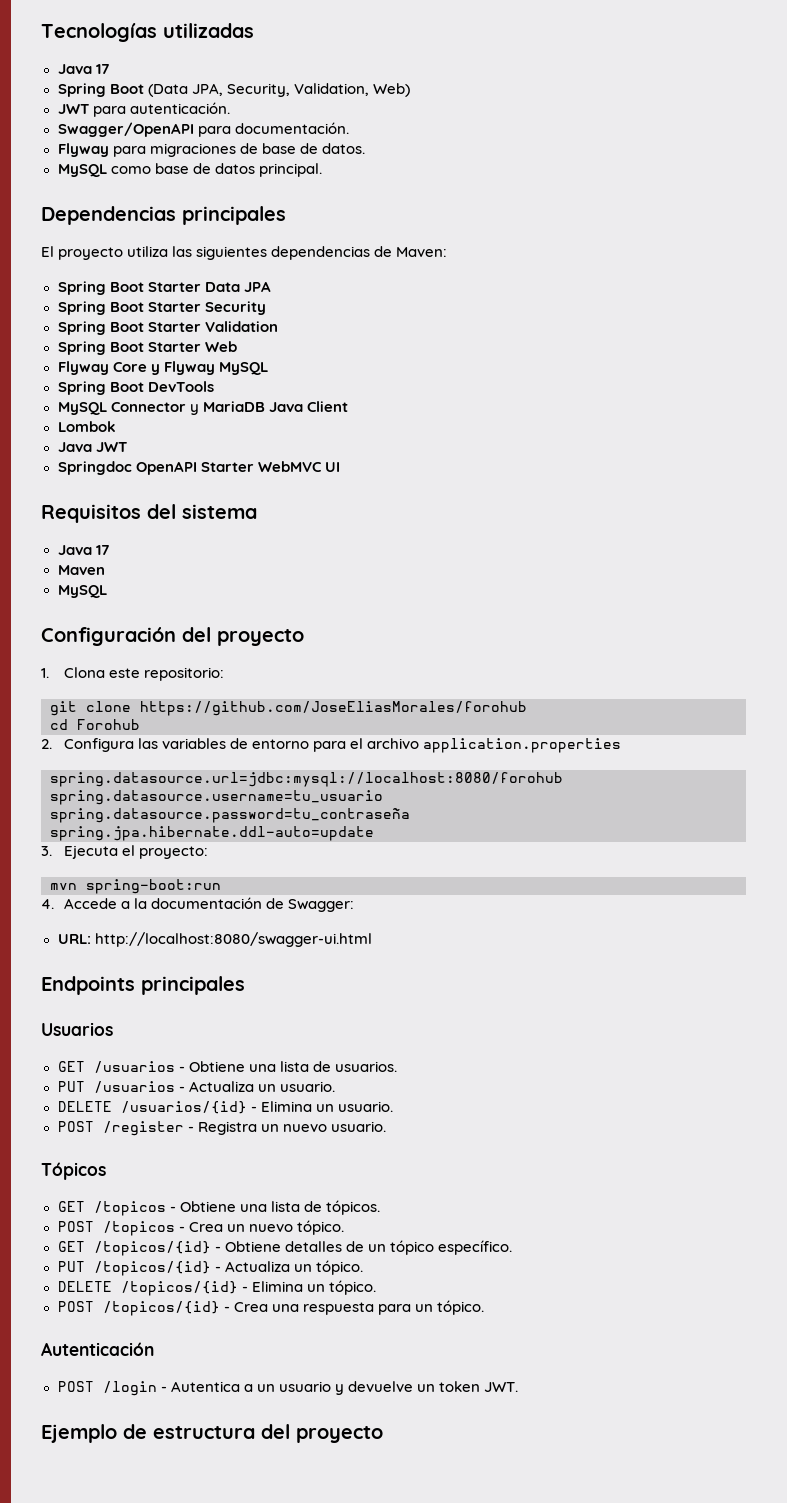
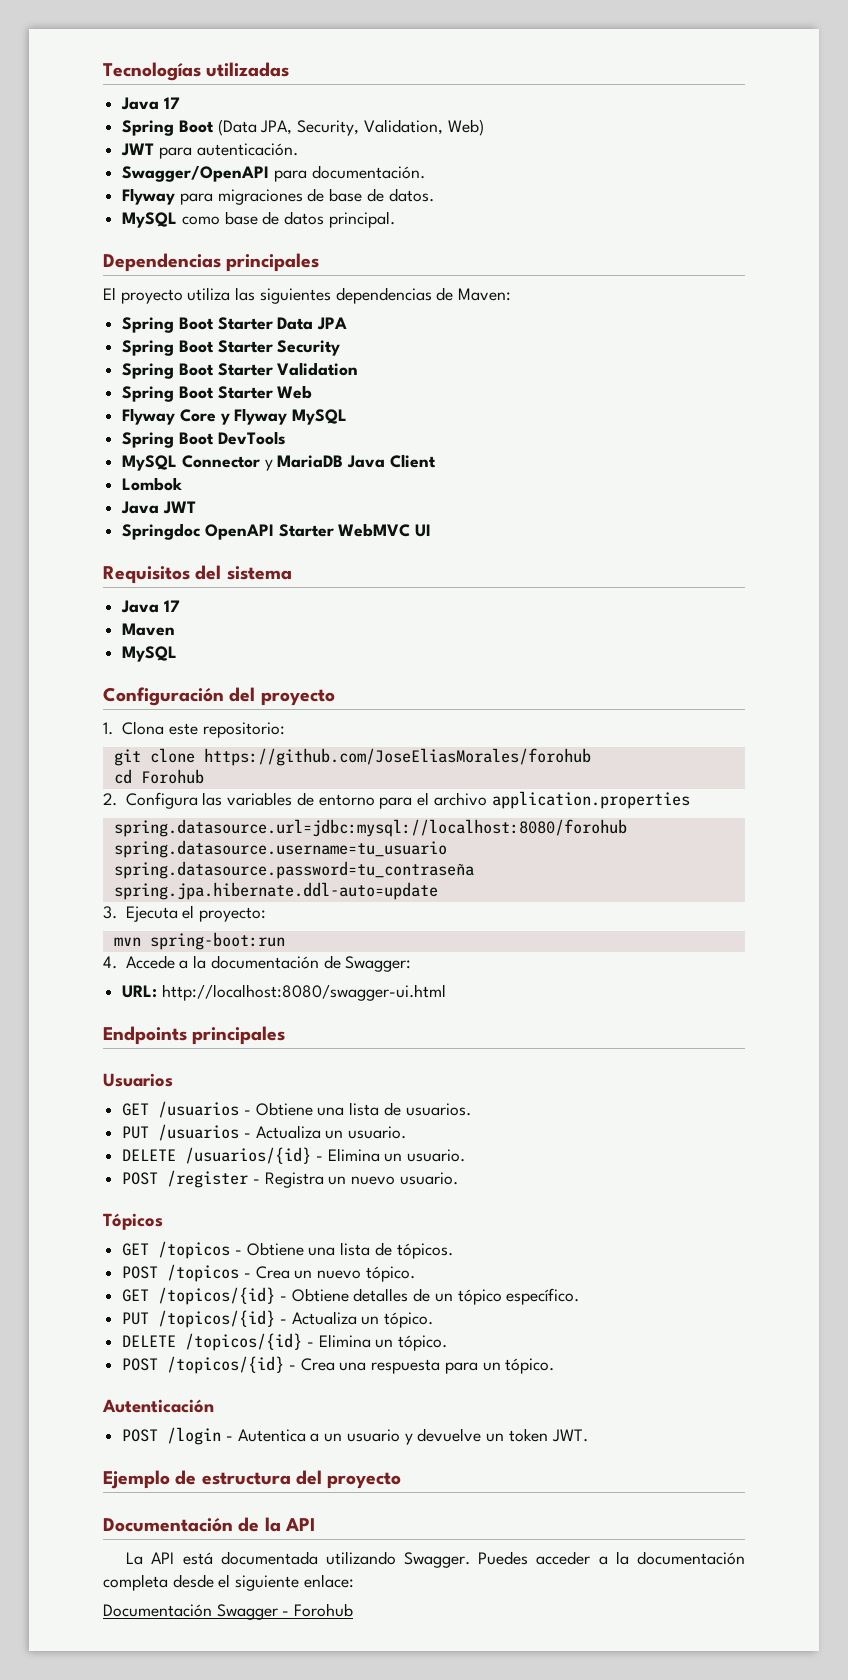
+ Documentación de la API
+ La API está documentada utilizando Swagger. Puedes acceder a la documentación completa desde el siguiente enlace:
+ Documentación Swagger - Forohub

